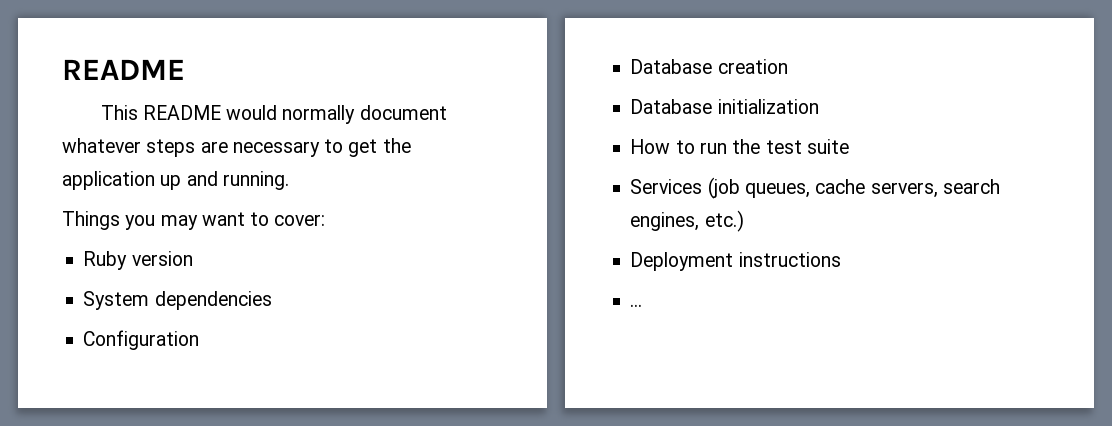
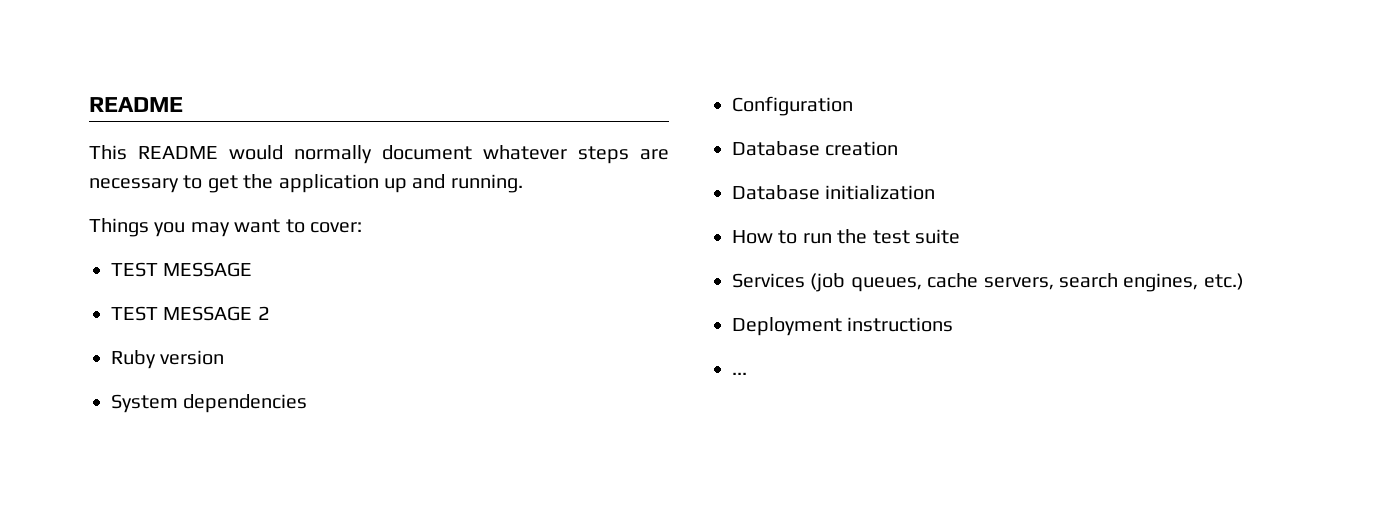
  Things you may want to cover:
+ TEST MESSAGE
+ TEST MESSAGE 2

